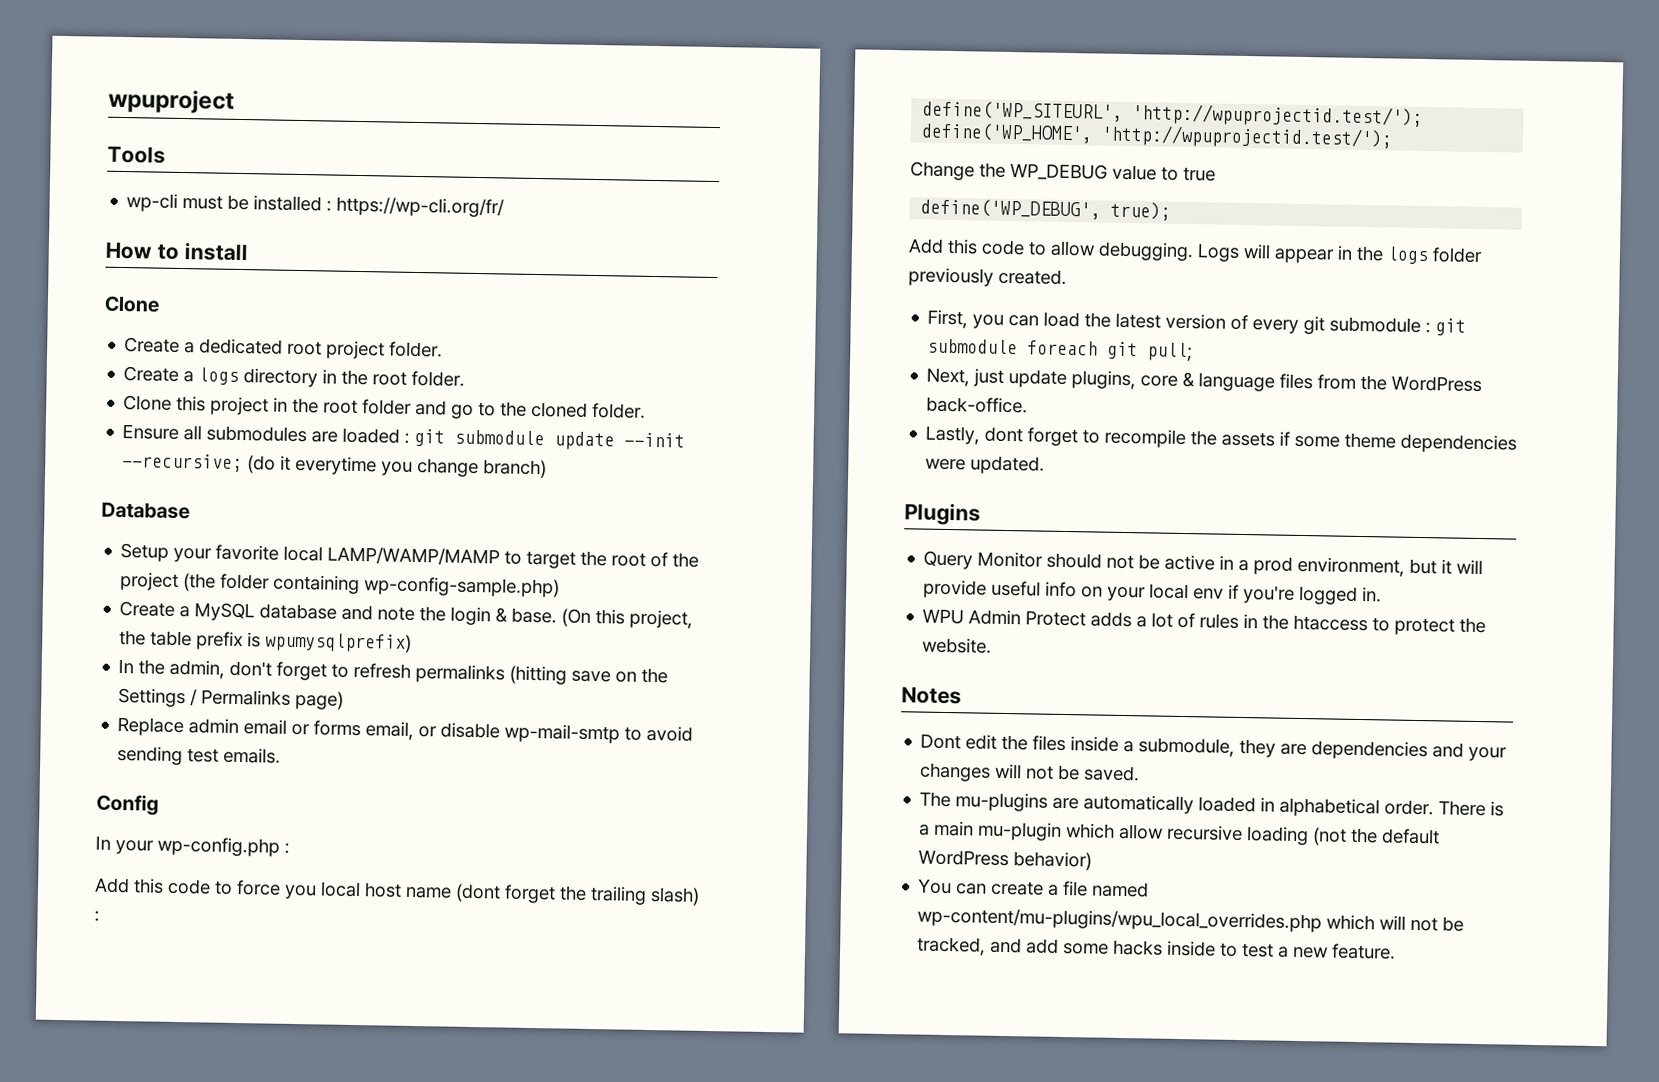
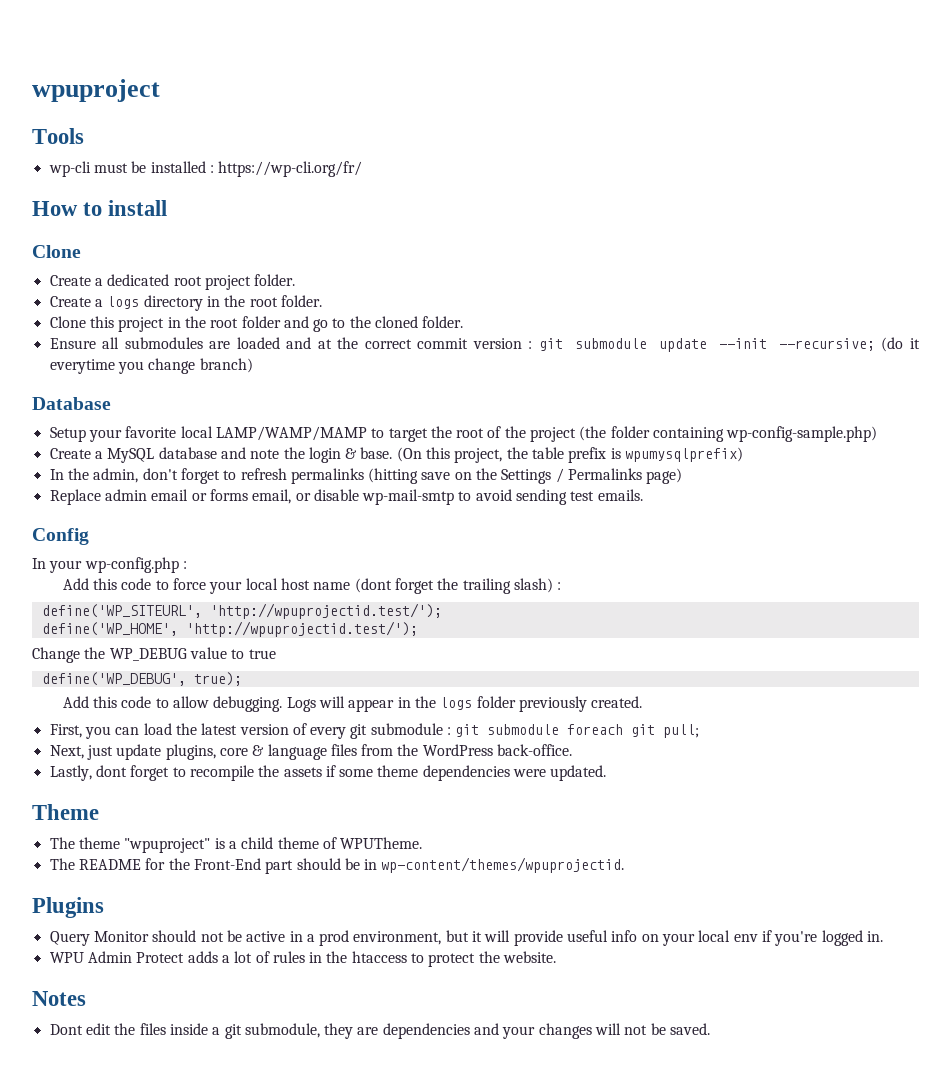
- Ensure all submodules are loaded : git submodule update --init --recursive; (do it everytime you change branch)
+ Ensure all submodules are loaded and at the correct commit version : git submodule update --init --recursive; (do it everytime you change branch)
- Add this code to force you local host name (dont forget the trailing slash) :
+ Add this code to force your local host name (dont forget the trailing slash) :
+ Theme
+ The theme "wpuproject" is a child theme of WPUTheme.
+ The README for the Front-End part should be in wp-content/themes/wpuprojectid.
- Dont edit the files inside a submodule, they are dependencies and your changes will not be saved.
+ Dont edit the files inside a git submodule, they are dependencies and your changes will not be saved.
- The mu-plugins are automatically loaded in alphabetical order. There is a main mu-plugin which allow recursive loading (not the default WordPress behavior)
- You can create a file named wp-content/mu-plugins/wpu_local_overrides.php which will not be tracked, and add some hacks inside to test a new feature.

